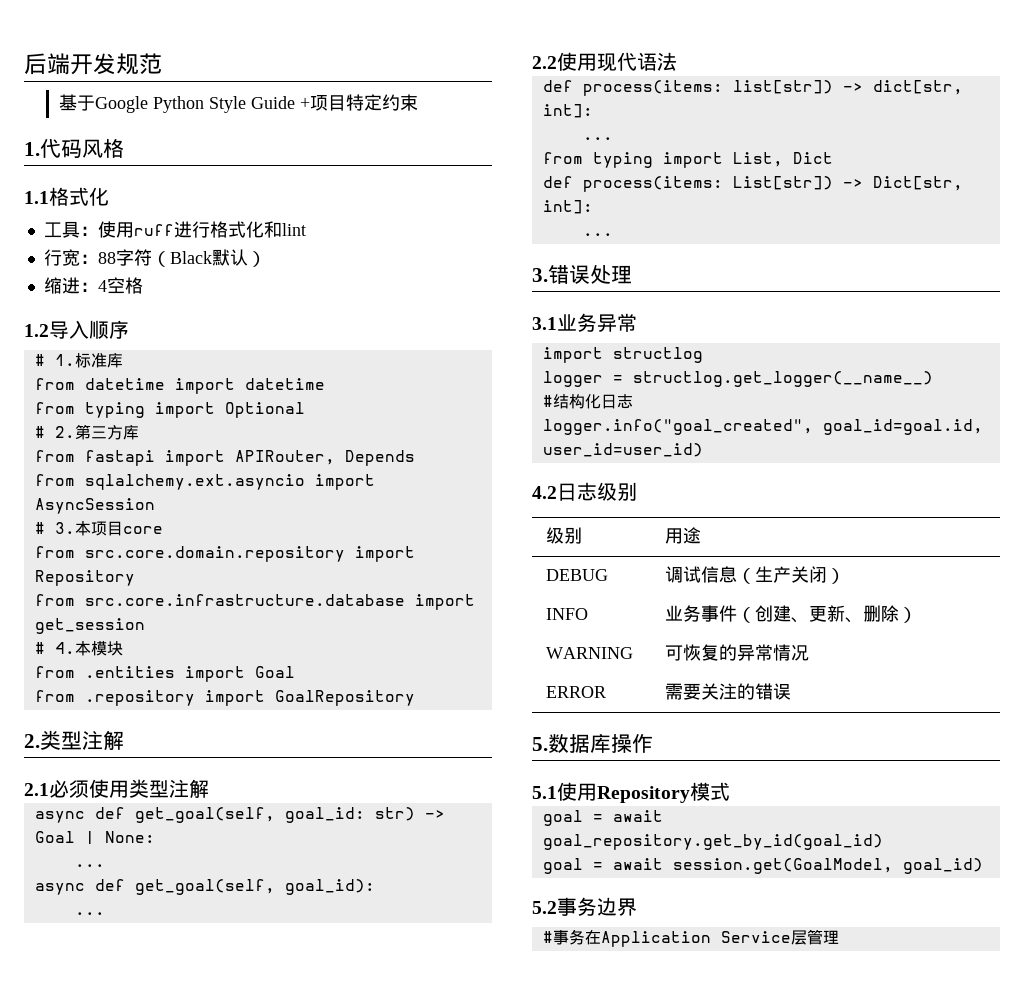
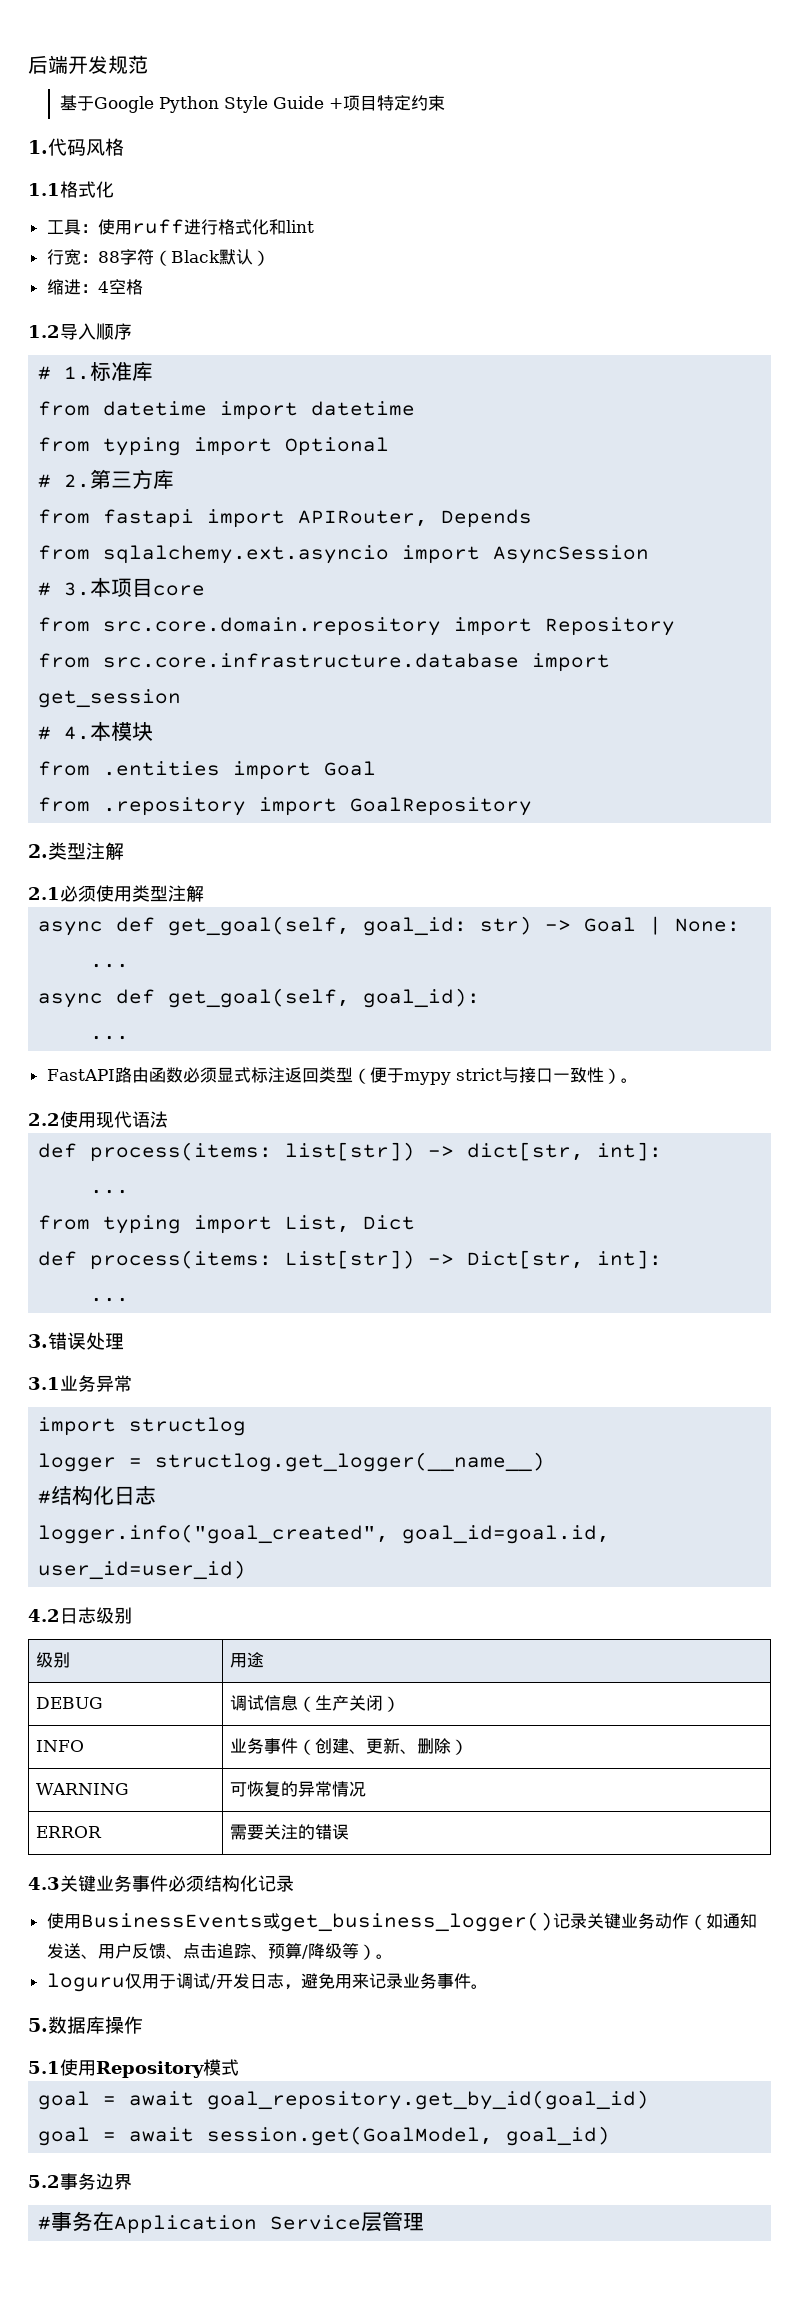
+ FastAPI路由函数必须显式标注返回类型（便于mypy strict与接口一致性）。
+ 4.3关键业务事件必须结构化记录
+ 使用BusinessEvents或get_business_logger()记录关键业务动作（如通知发送、用户反馈、点击追踪、预算/降级等）。
+ loguru仅用于调试/开发日志，避免用来记录业务事件。

